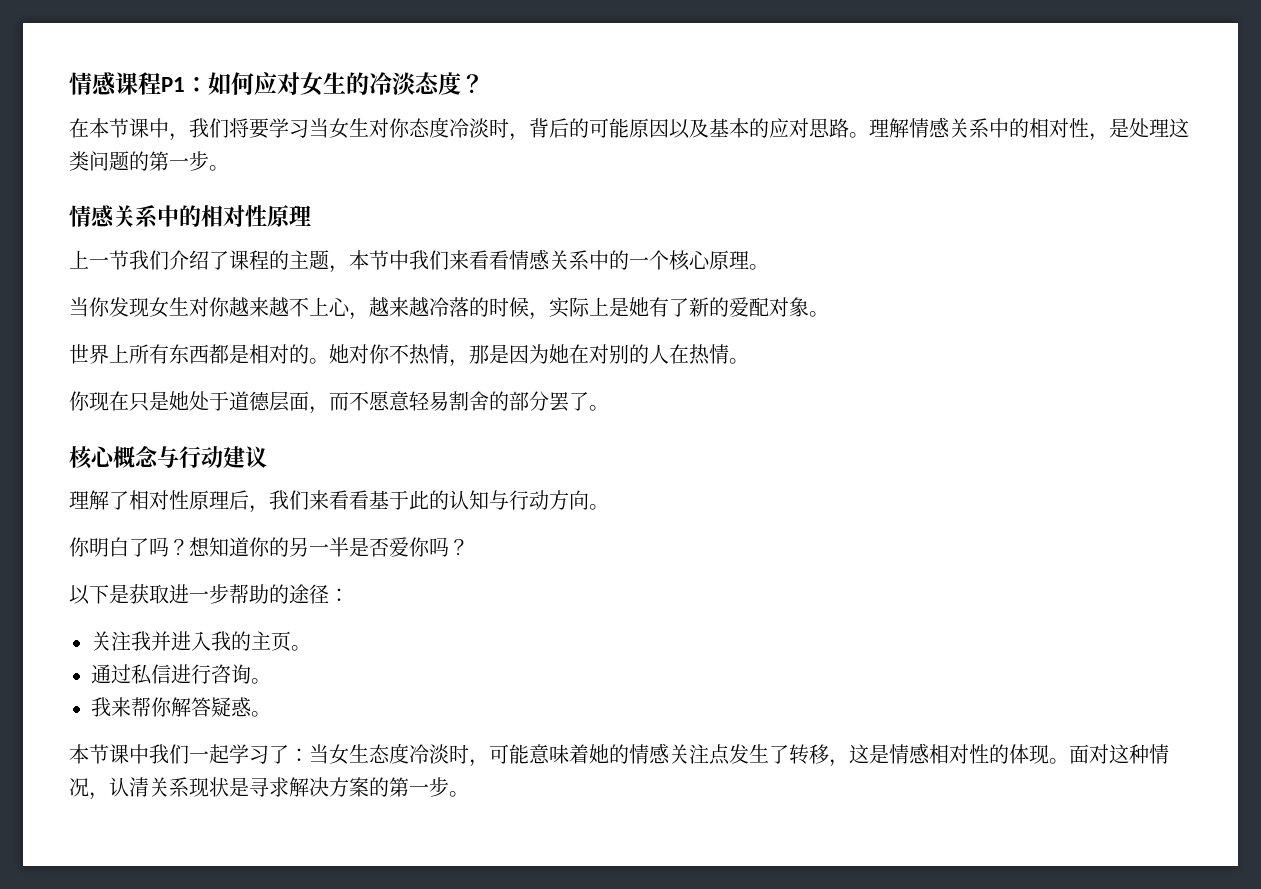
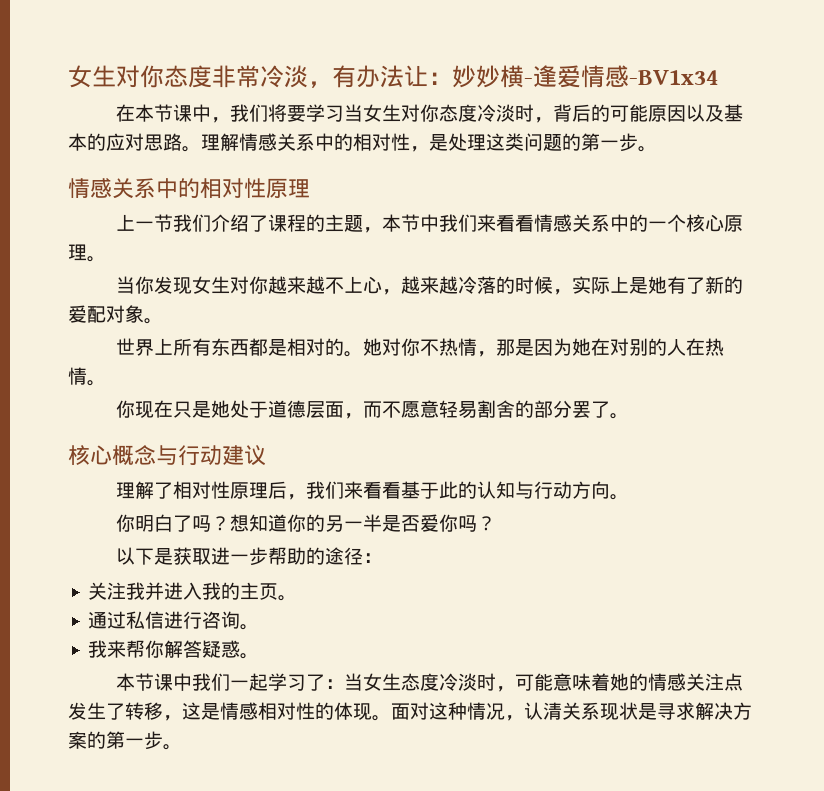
- 情感课程P1：如何应对女生的冷淡态度？
+ 女生对你态度非常冷淡，有办法让：妙妙横-逢爱情感-BV1x34

